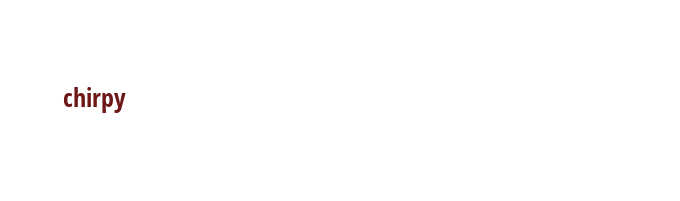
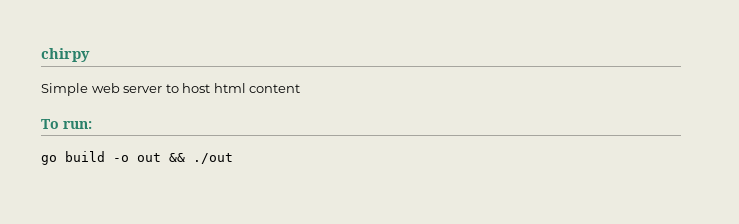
+ Simple web server to host html content
+ To run:
+ go build -o out && ./out

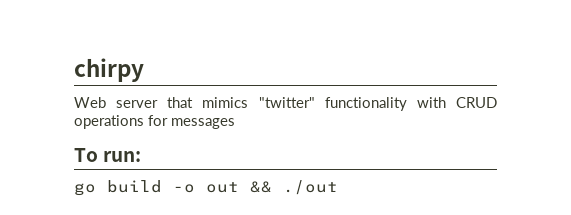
- Simple web server to host html content
+ Web server that mimics "twitter" functionality with CRUD operations for messages

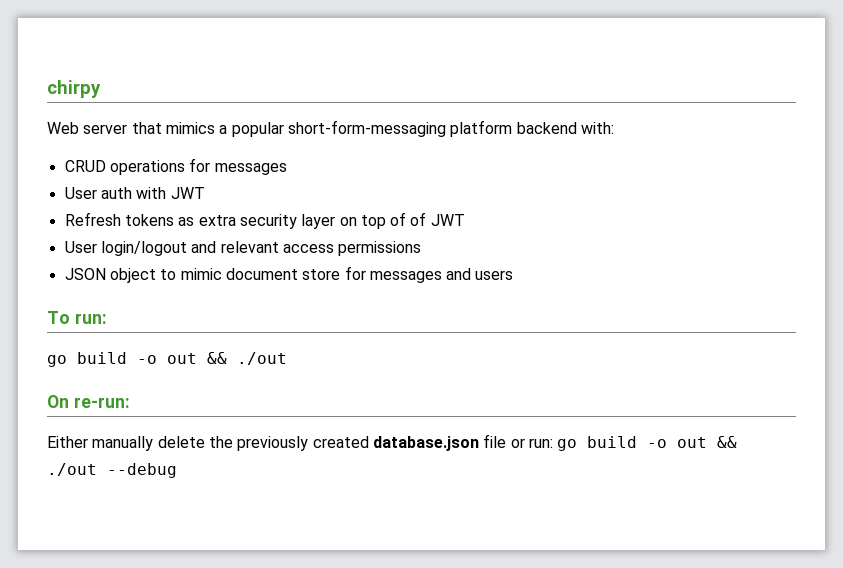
- Web server that mimics "twitter" functionality with CRUD operations for messages
+ Web server that mimics a popular short-form-messaging platform backend with:
+ CRUD operations for messages
+ User auth with JWT
+ Refresh tokens as extra security layer on top of of JWT
+ User login/logout and relevant access permissions
+ JSON object to mimic document store for messages and users
+ On re-run:
+ Either manually delete the previously created database.json file or run: go build -o out && ./out --debug

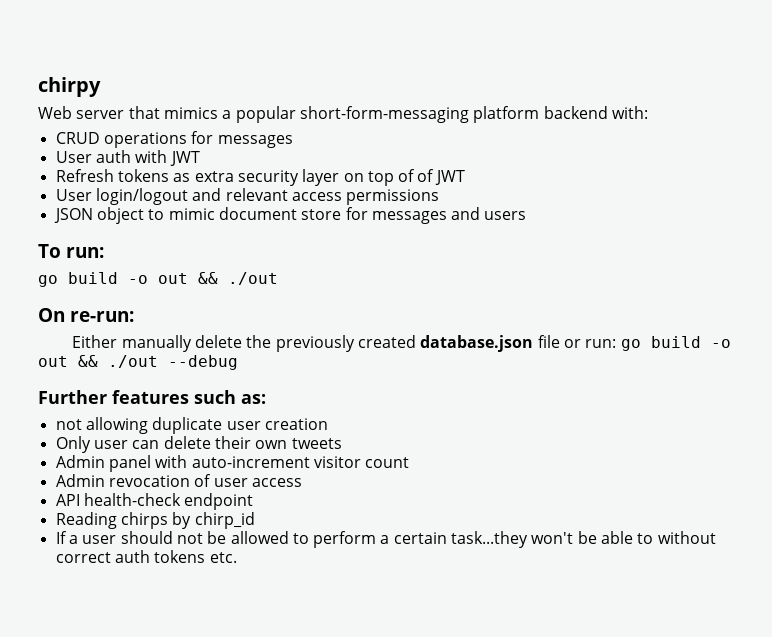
+ Further features such as:
+ not allowing duplicate user creation
+ Only user can delete their own tweets
+ Admin panel with auto-increment visitor count
+ Admin revocation of user access
+ API health-check endpoint
+ Reading chirps by chirp_id
+ If a user should not be allowed to perform a certain task...they won't be able to without correct auth tokens etc.

